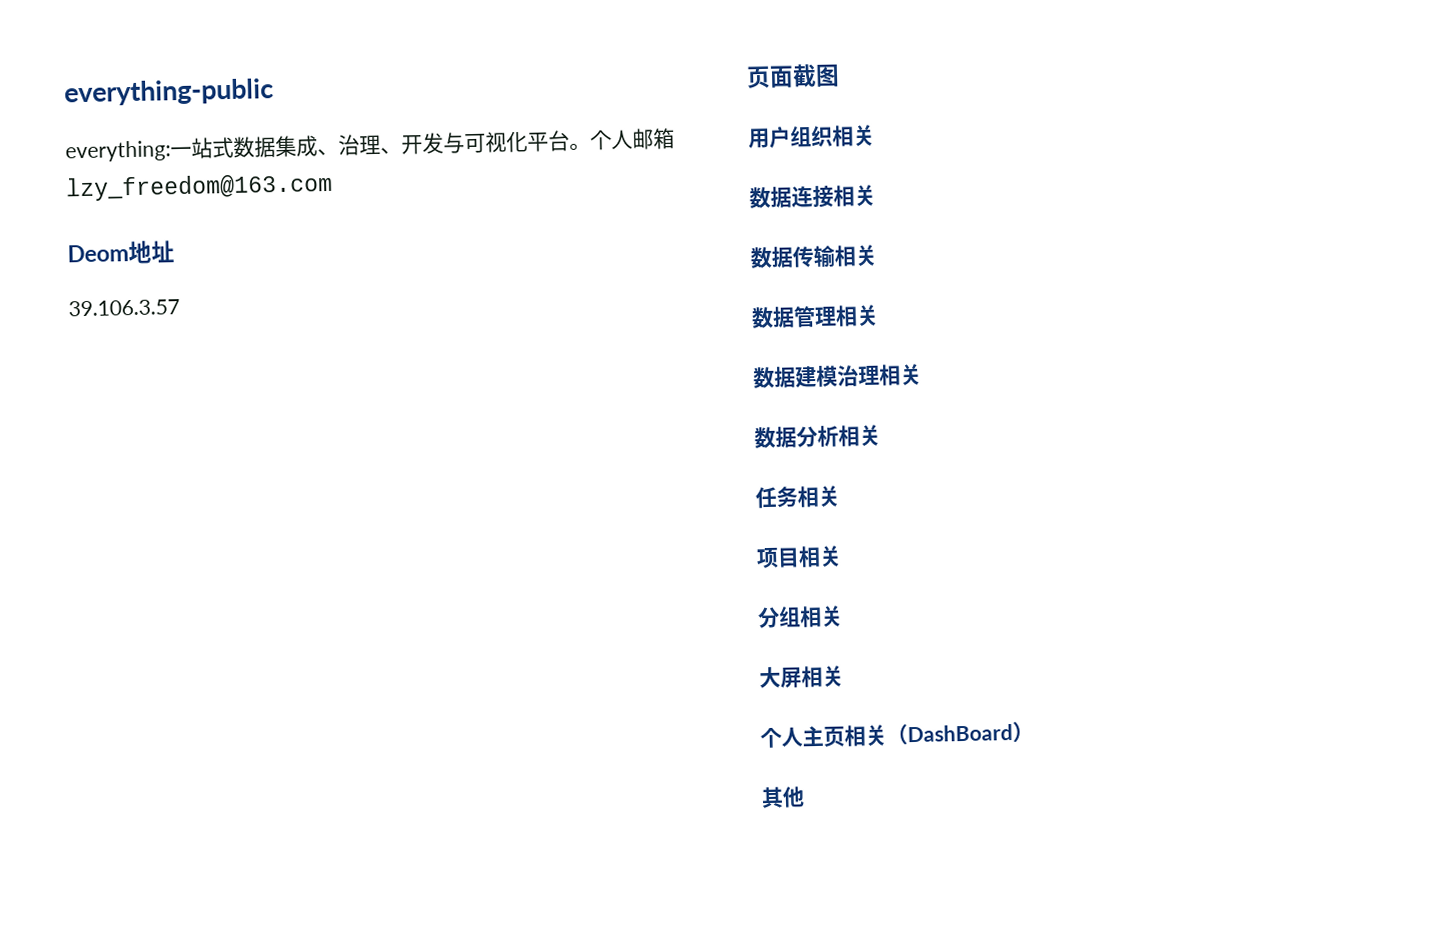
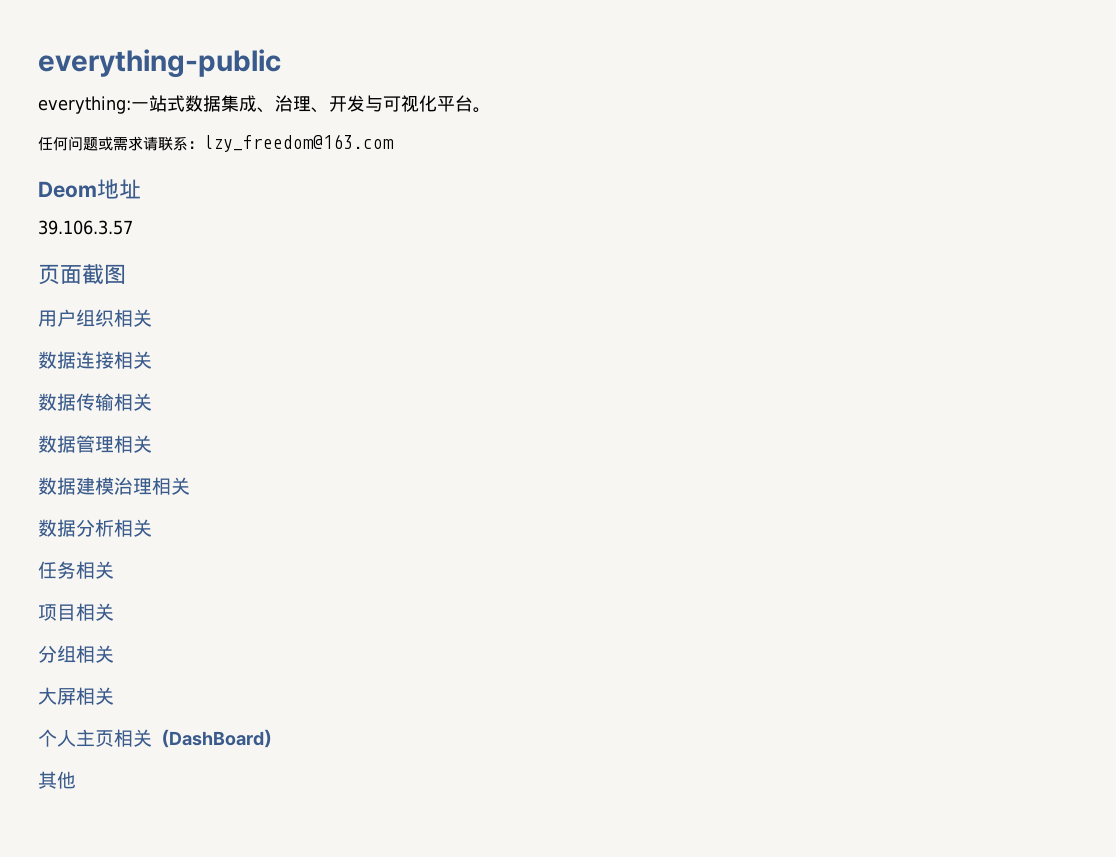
- everything:一站式数据集成、治理、开发与可视化平台。个人邮箱lzy_freedom@163.com
+ everything:一站式数据集成、治理、开发与可视化平台。
+ 任何问题或需求请联系：lzy_freedom@163.com

